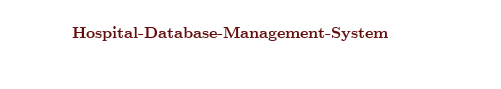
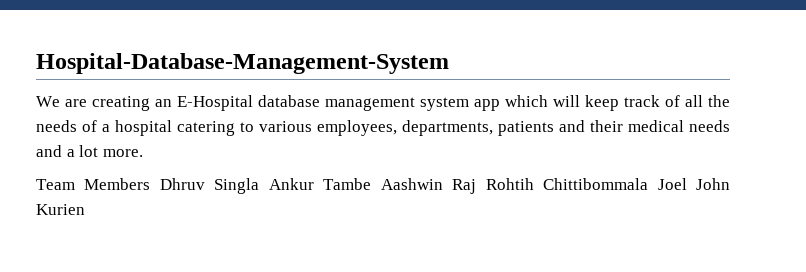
+ We are creating an E-Hospital database management system app which will keep track of all the needs of a hospital catering to various employees, departments, patients and their medical needs and a lot more.
+ Team Members Dhruv Singla Ankur Tambe Aashwin Raj Rohtih Chittibommala Joel John Kurien

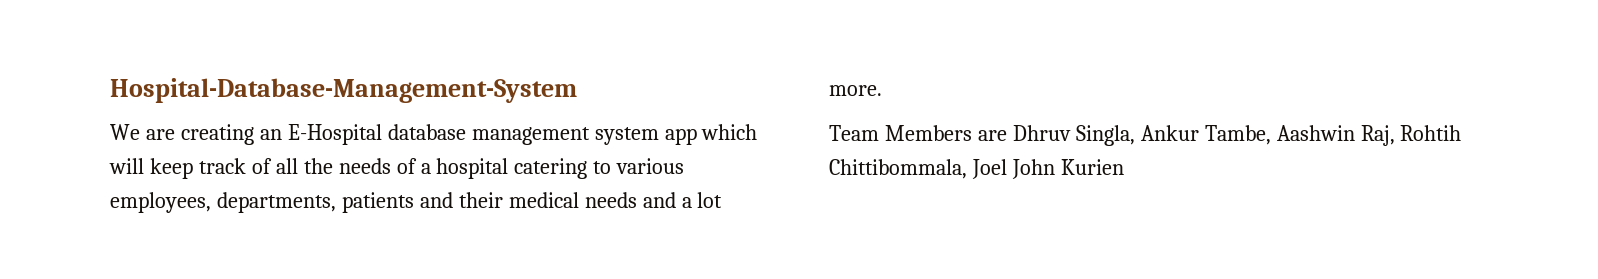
- Team Members Dhruv Singla Ankur Tambe Aashwin Raj Rohtih Chittibommala Joel John Kurien
+ Team Members are Dhruv Singla, Ankur Tambe, Aashwin Raj, Rohtih Chittibommala, Joel John Kurien

